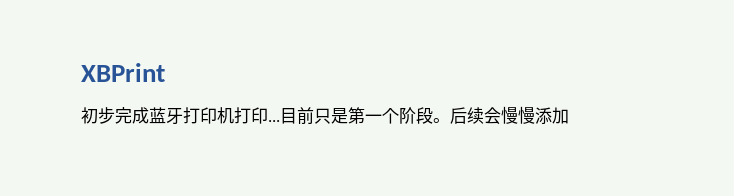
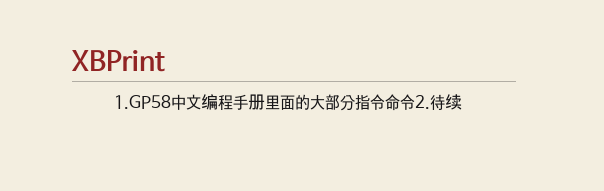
- 初步完成蓝牙打印机打印...目前只是第一个阶段。后续会慢慢添加
+ 1.GP58中文编程手册里面的大部分指令命令2.待续

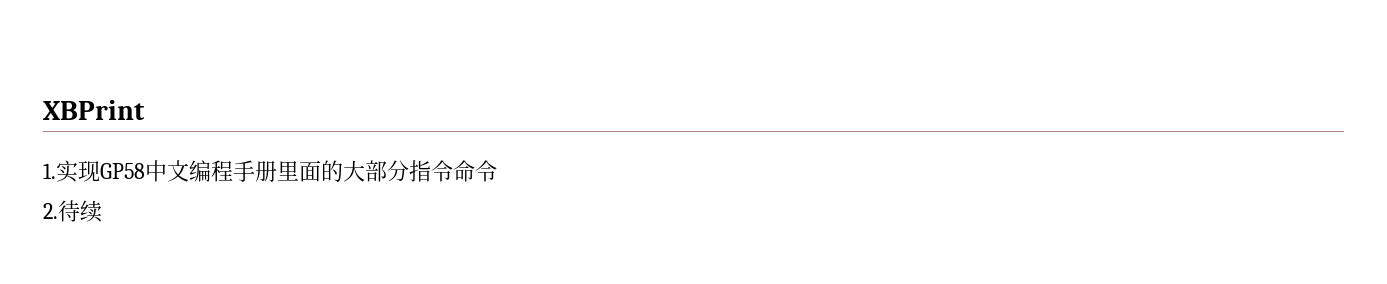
- 1.GP58中文编程手册里面的大部分指令命令2.待续
+ 1.实现GP58中文编程手册里面的大部分指令命令
+ 2.待续

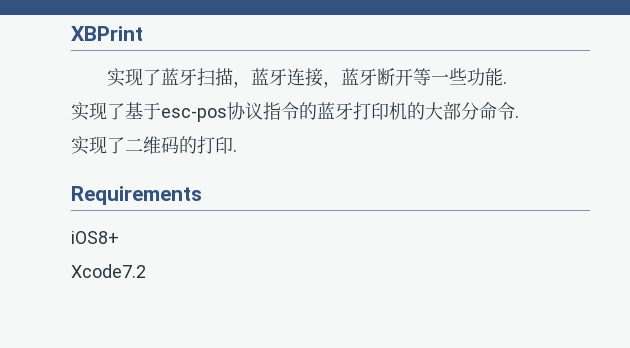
- 1.实现GP58中文编程手册里面的大部分指令命令
- 2.待续
+ 实现了蓝牙扫描，蓝牙连接，蓝牙断开等一些功能.
+ 实现了基于esc-pos协议指令的蓝牙打印机的大部分命令.
+ 实现了二维码的打印.
+ Requirements
+ iOS8+
+ Xcode7.2

